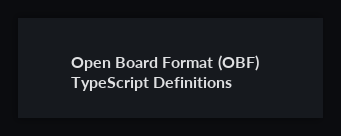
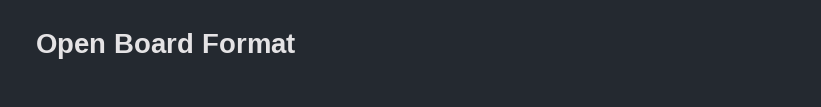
- Open Board Format (OBF) TypeScript Definitions
+ Open Board Format

